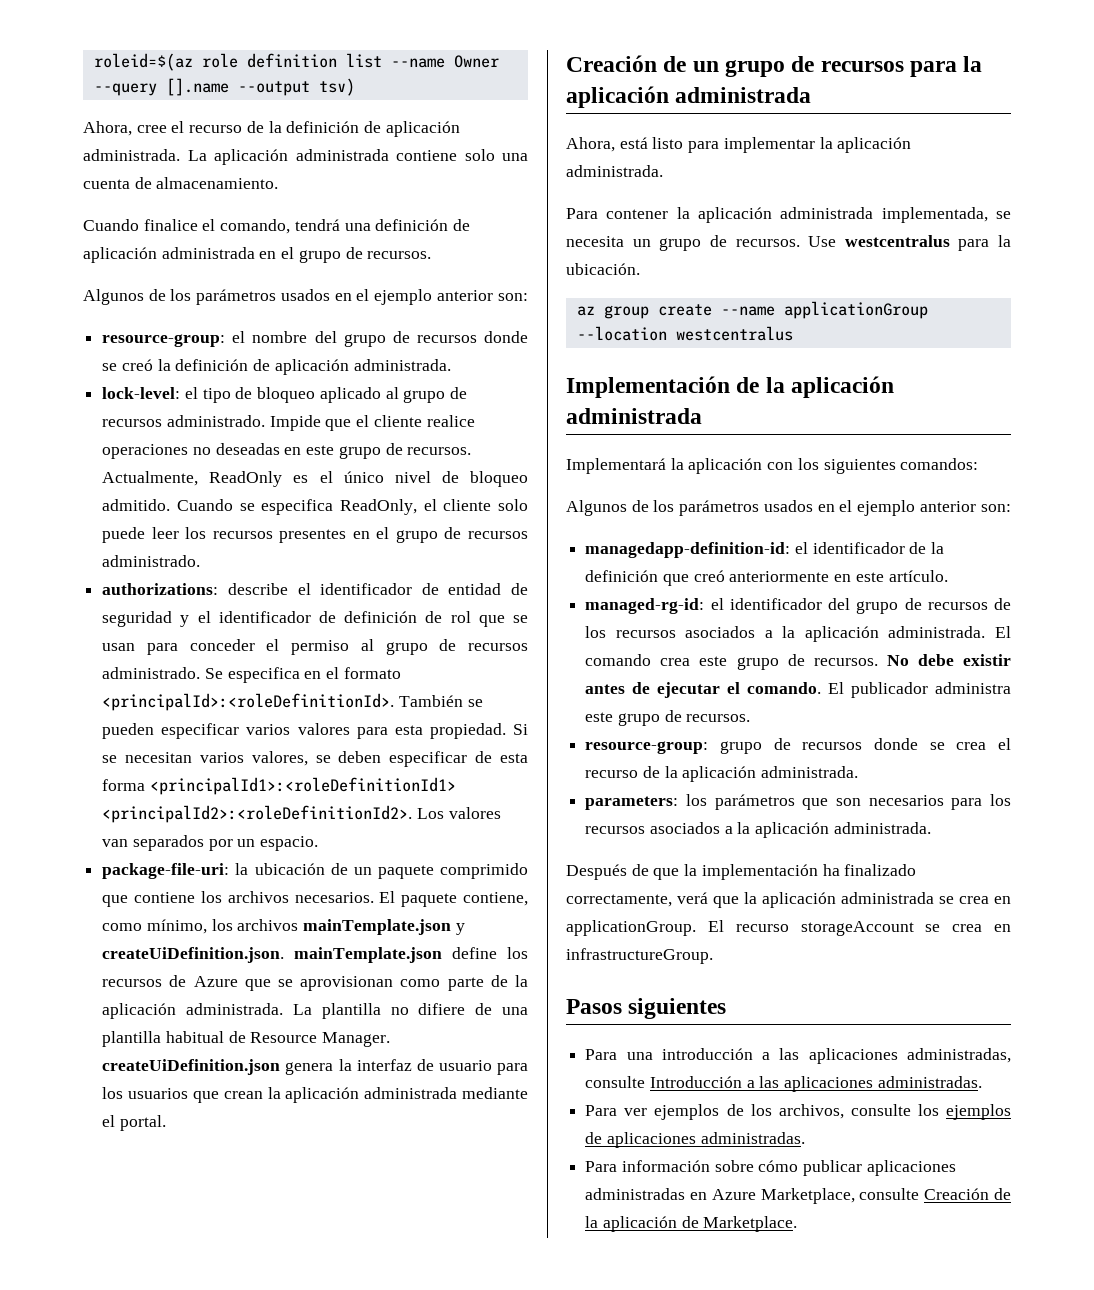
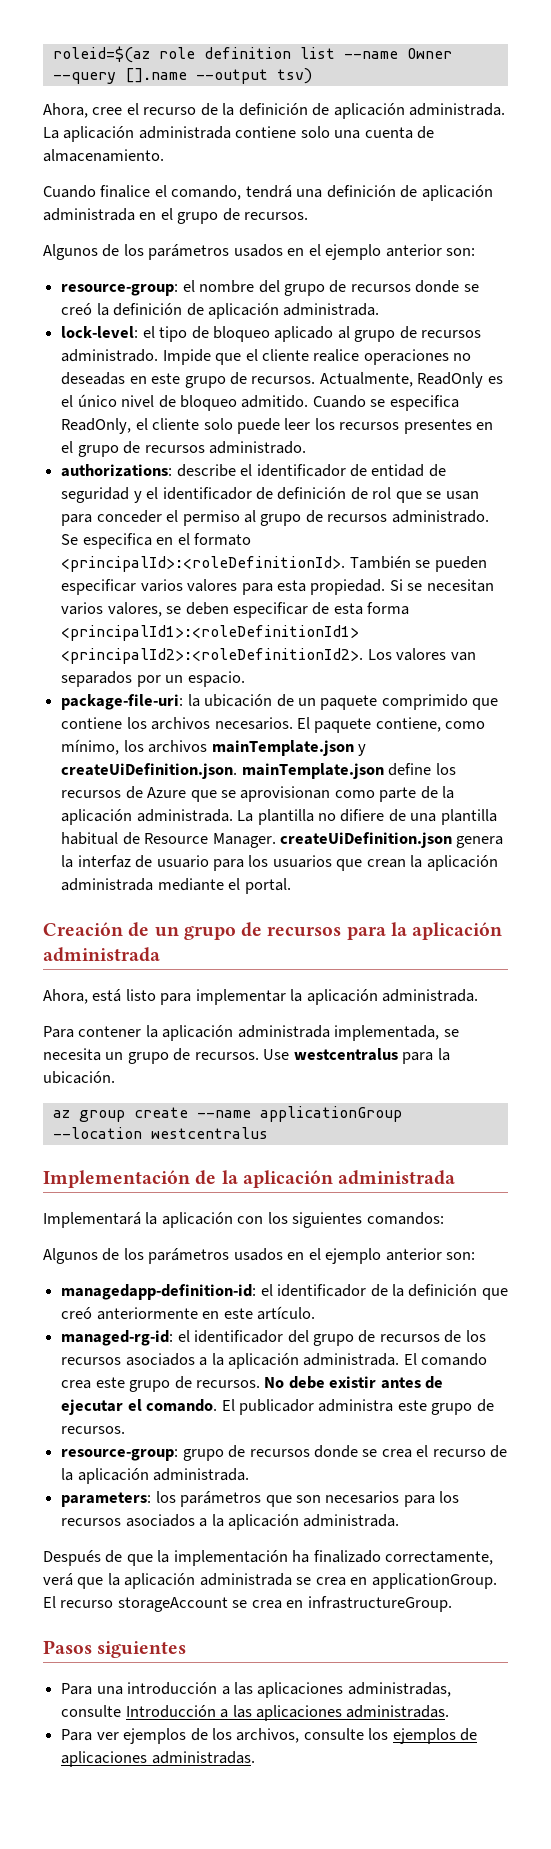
- Para información sobre cómo publicar aplicaciones administradas en Azure Marketplace, consulte Creación de la aplicación de Marketplace.

